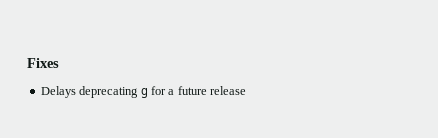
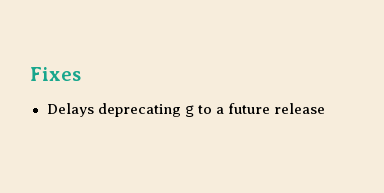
- Delays deprecating g for a future release
+ Delays deprecating g to a future release

